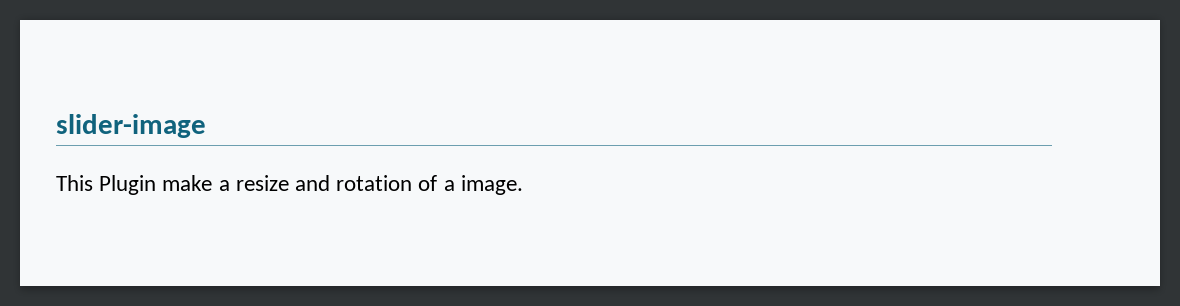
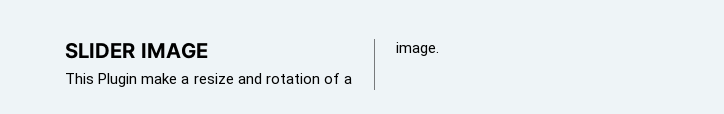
- slider-image
+ SLIDER IMAGE

